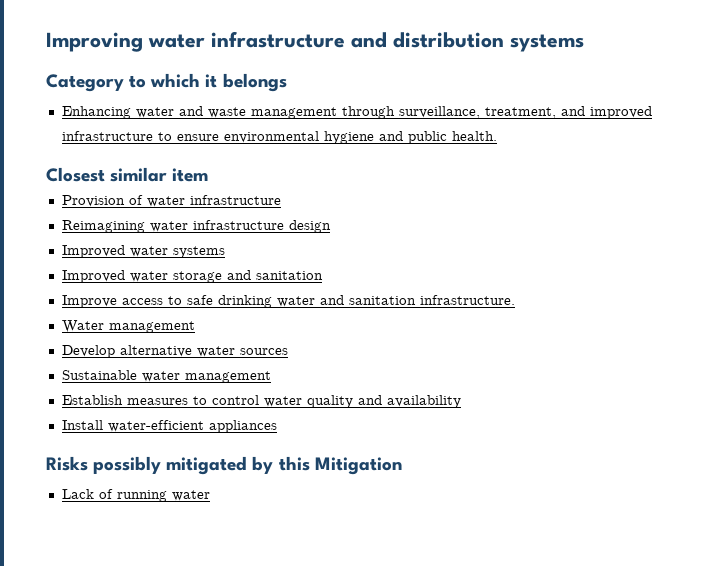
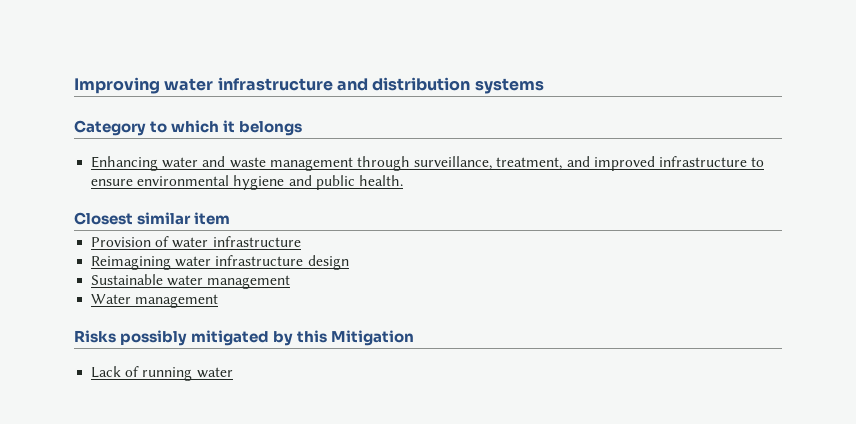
- Improved water systems
- Improved water storage and sanitation
- Improve access to safe drinking water and sanitation infrastructure.
+ Sustainable water management
  Water management
- Develop alternative water sources
- Sustainable water management
- Establish measures to control water quality and availability
- Install water-efficient appliances

